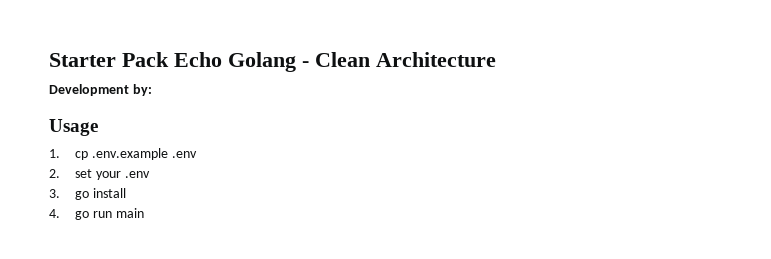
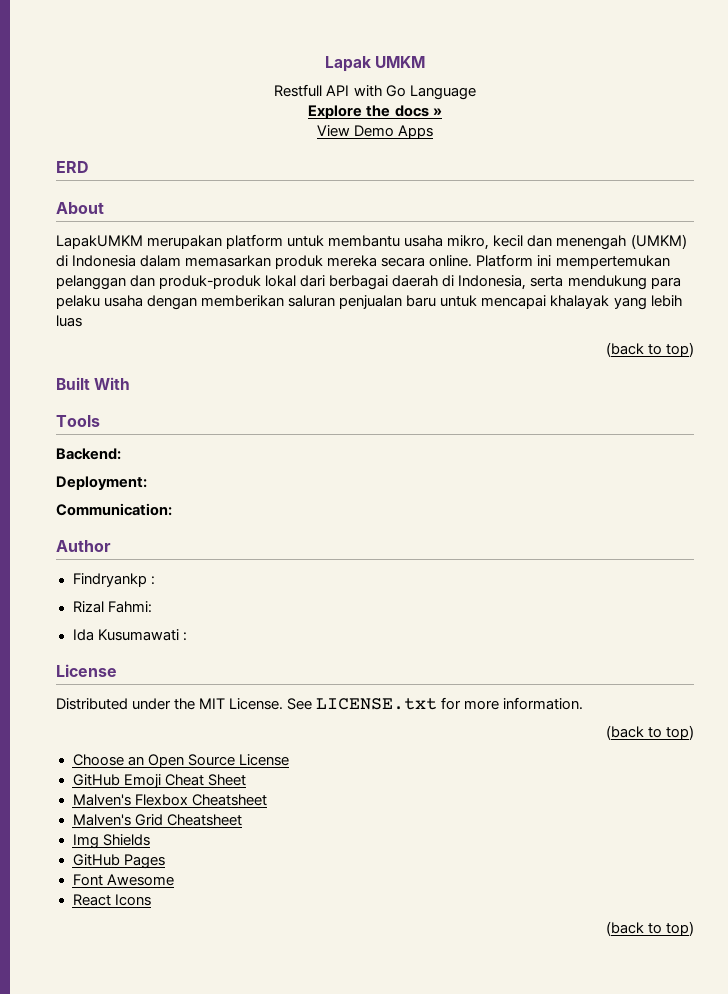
- Starter Pack Echo Golang - Clean Architecture
- Development by:
- Usage
- 1. cp .env.example .env
- 2. set your .env
- 3. go install
- 4. go run main
+ Lapak UMKM
+ Restfull API with Go Language
+ Explore the docs »
+ View Demo Apps
+ ERD
+ About
+ LapakUMKM merupakan platform untuk membantu usaha mikro, kecil dan menengah (UMKM) di Indonesia dalam memasarkan produk mereka secara online. Platform ini mempertemukan pelanggan dan produk-produk lokal dari berbagai daerah di Indonesia, serta mendukung para pelaku usaha dengan memberikan saluran penjualan baru untuk mencapai khalayak yang lebih luas
+ (back to top)
+ Built With
+ Tools
+ Backend:
+ Deployment:
+ Communication:
+ Author
+ Findryankp :
+ Rizal Fahmi:
+ Ida Kusumawati :
+ License
+ Distributed under the MIT License. See LICENSE.txt for more information.
+ (back to top)
+ Choose an Open Source License
+ GitHub Emoji Cheat Sheet
+ Malven's Flexbox Cheatsheet
+ Malven's Grid Cheatsheet
+ Img Shields
+ GitHub Pages
+ Font Awesome
+ React Icons
+ (back to top)

